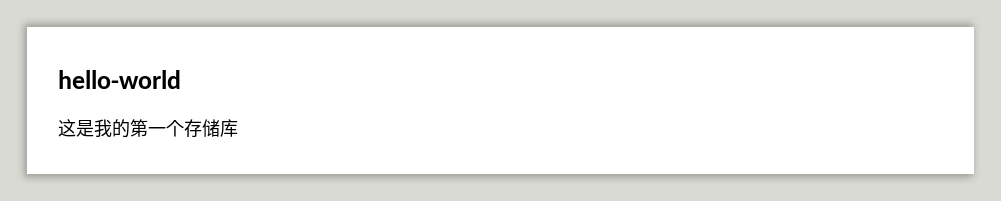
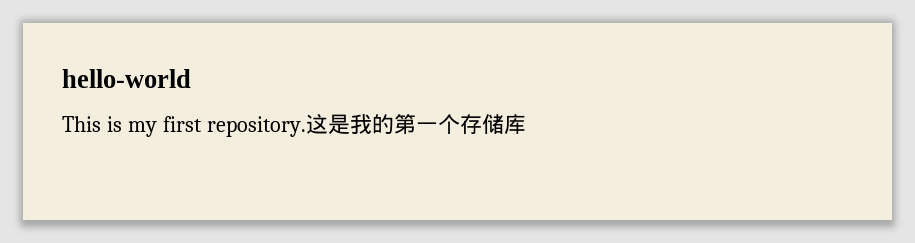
+ This is my first repository.

